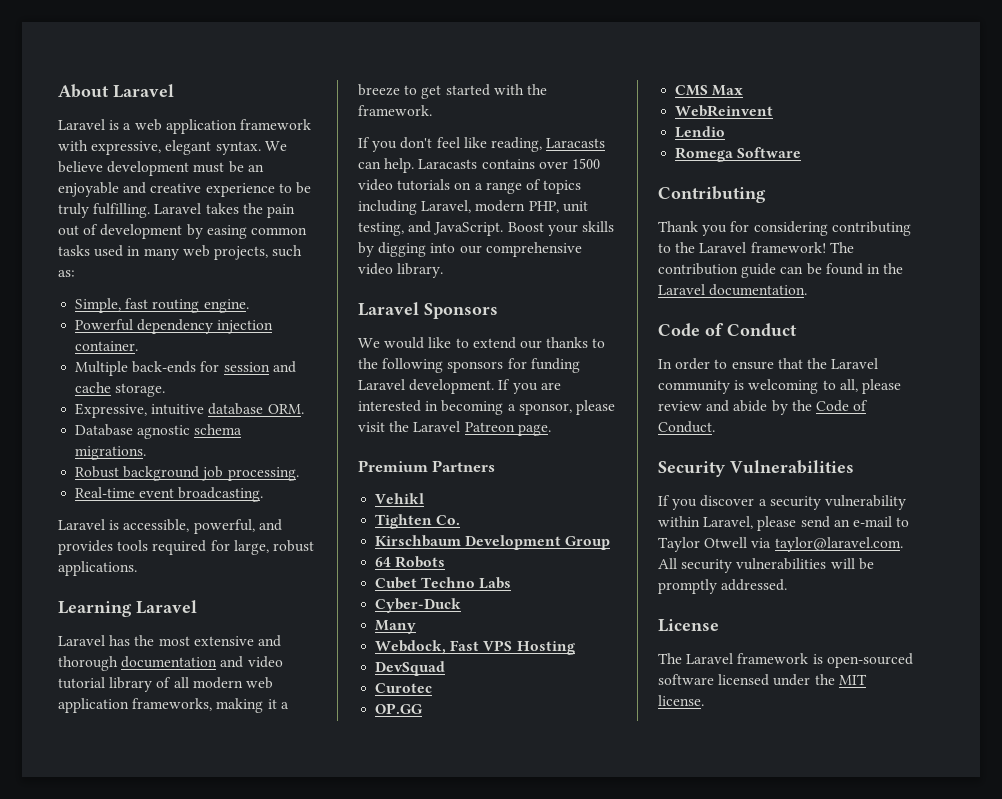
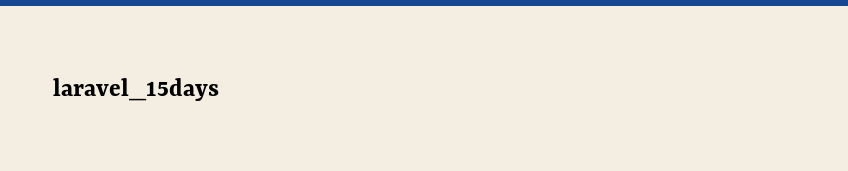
- About Laravel
- Laravel is a web application framework with expressive, elegant syntax. We believe development must be an enjoyable and creative experience to be truly fulfilling. Laravel takes the pain out of development by easing common tasks used in many web projects, such as:
- Simple, fast routing engine.
- Powerful dependency injection container.
- Multiple back-ends for session and cache storage.
- Expressive, intuitive database ORM.
- Database agnostic schema migrations.
- Robust background job processing.
- Real-time event broadcasting.
- Laravel is accessible, powerful, and provides tools required for large, robust applications.
- Learning Laravel
- Laravel has the most extensive and thorough documentation and video tutorial library of all modern web application frameworks, making it a breeze to get started with the framework.
- If you don't feel like reading, Laracasts can help. Laracasts contains over 1500 video tutorials on a range of topics including Laravel, modern PHP, unit testing, and JavaScript. Boost your skills by digging into our comprehensive video library.
- Laravel Sponsors
- We would like to extend our thanks to the following sponsors for funding Laravel development. If you are interested in becoming a sponsor, please visit the Laravel Patreon page.
- Premium Partners
- Vehikl
- Tighten Co.
- Kirschbaum Development Group
- 64 Robots
- Cubet Techno Labs
- Cyber-Duck
- Many
- Webdock, Fast VPS Hosting
- DevSquad
- Curotec
- OP.GG
- CMS Max
- WebReinvent
- Lendio
- Romega Software
- Contributing
- Thank you for considering contributing to the Laravel framework! The contribution guide can be found in the Laravel documentation.
- Code of Conduct
- In order to ensure that the Laravel community is welcoming to all, please review and abide by the Code of Conduct.
- Security Vulnerabilities
- If you discover a security vulnerability within Laravel, please send an e-mail to Taylor Otwell via taylor@laravel.com. All security vulnerabilities will be promptly addressed.
- License
- The Laravel framework is open-sourced software licensed under the MIT license.
+ laravel_15days

